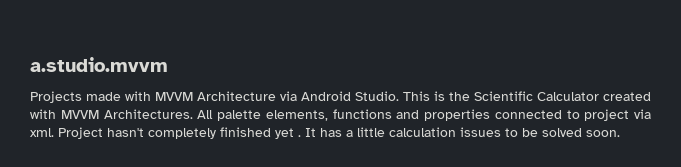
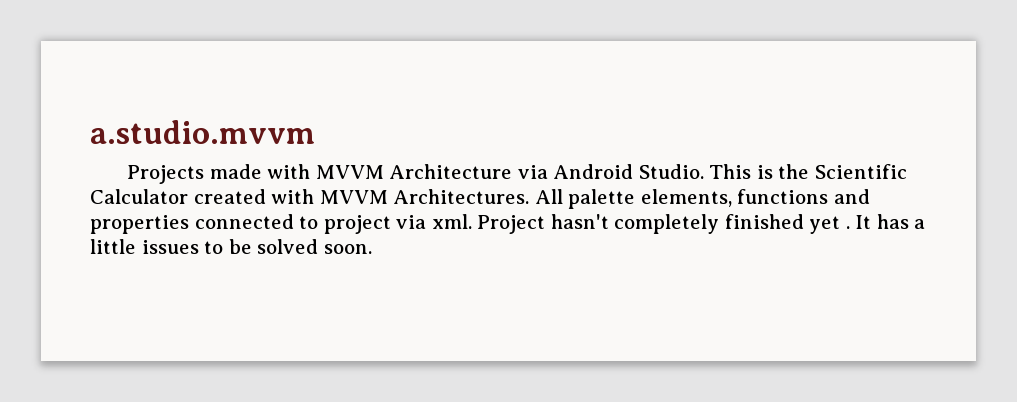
- It has a little calculation issues to be solved soon.
+ It has a little issues to be solved soon.

